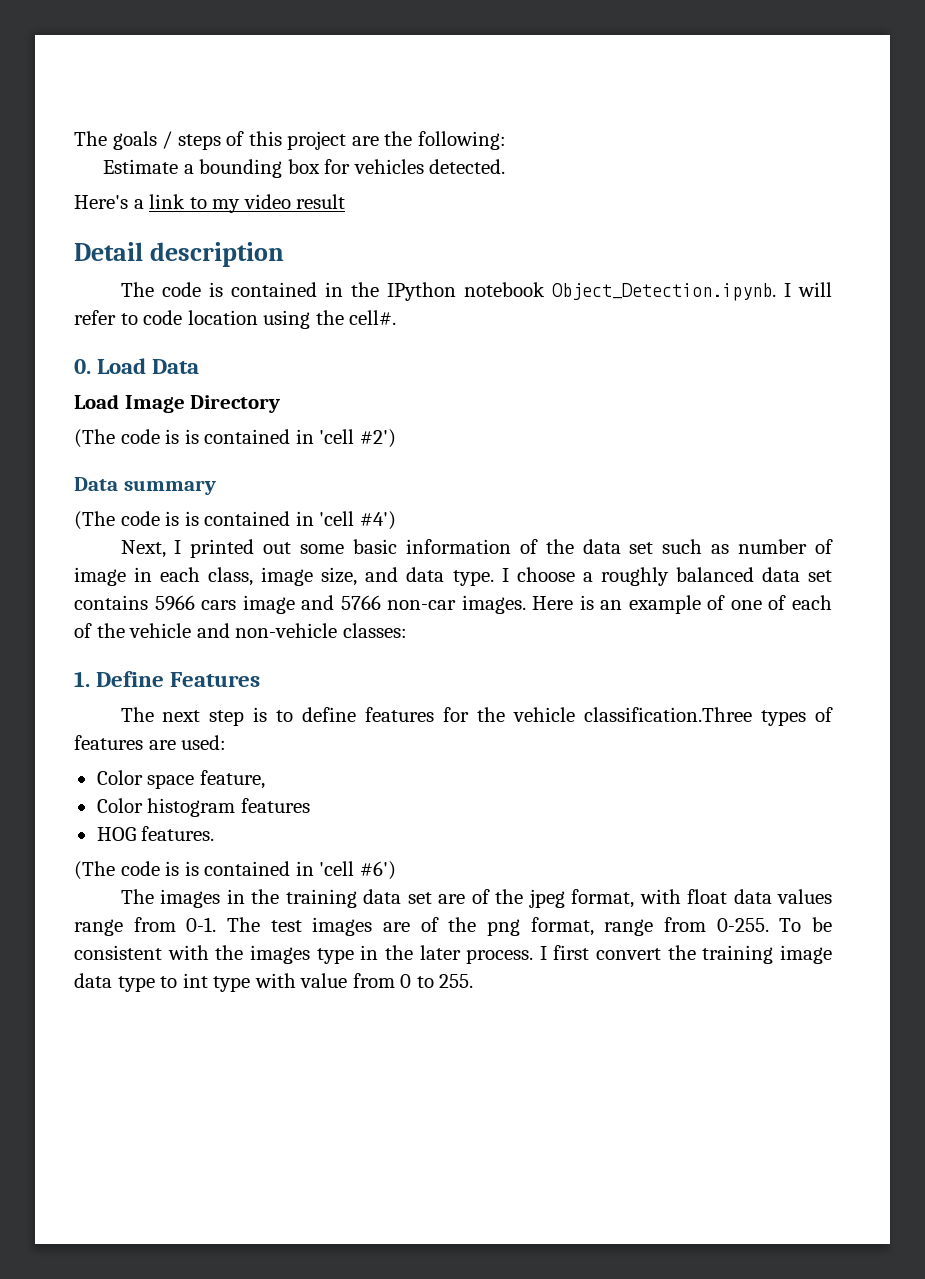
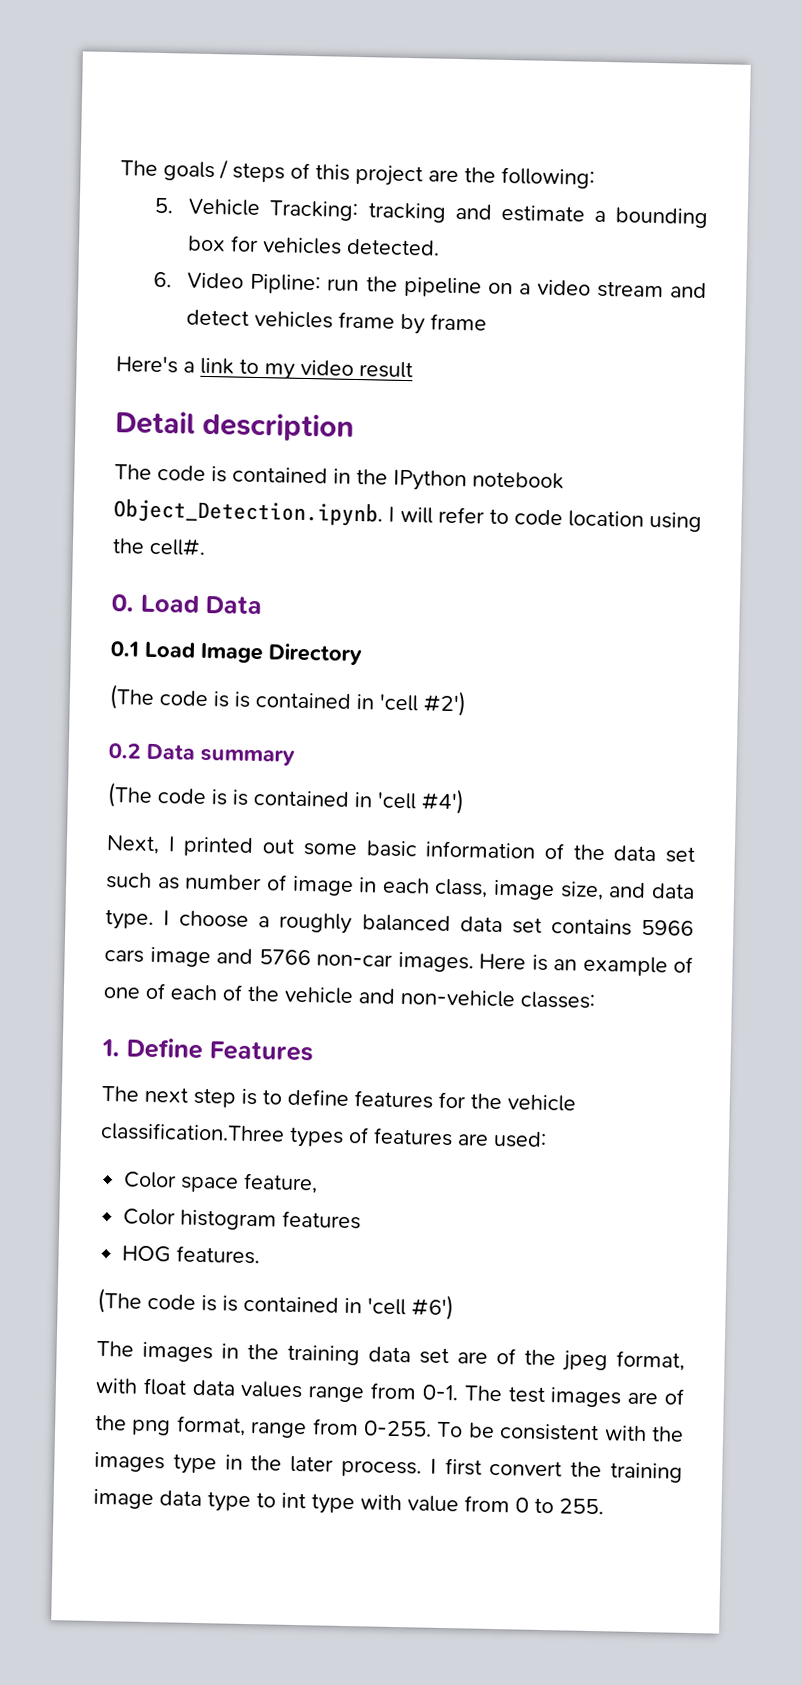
- Estimate a bounding box for vehicles detected.
+ 5. Vehicle Tracking: tracking and estimate a bounding box for vehicles detected.
+ 6. Video Pipline: run the pipeline on a video stream and detect vehicles frame by frame
- Load Image Directory
+ 0.1 Load Image Directory
- Data summary
+ 0.2 Data summary

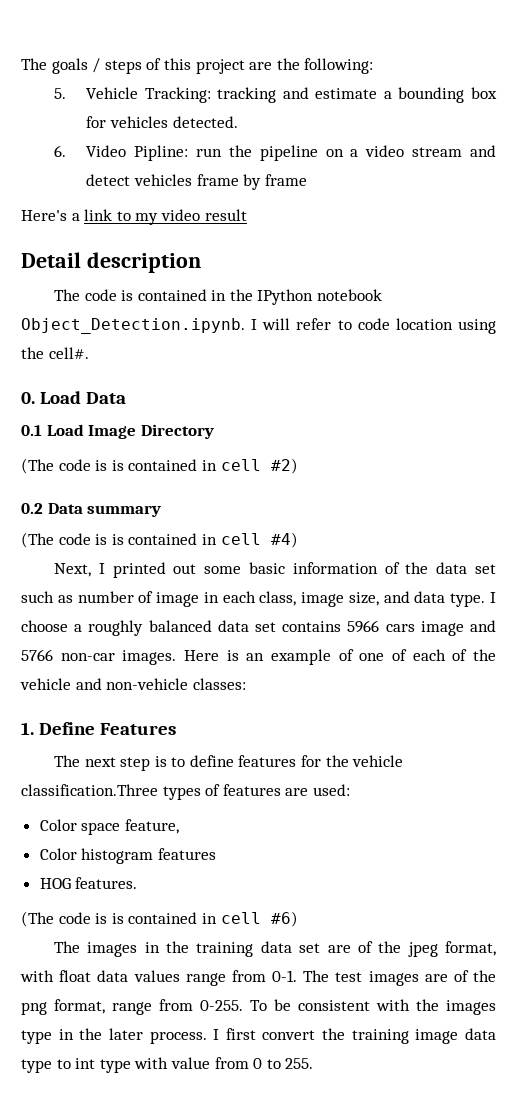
- (The code is is contained in 'cell #2')
+ (The code is is contained in cell #2)
- (The code is is contained in 'cell #4')
+ (The code is is contained in cell #4)
- (The code is is contained in 'cell #6')
+ (The code is is contained in cell #6)

